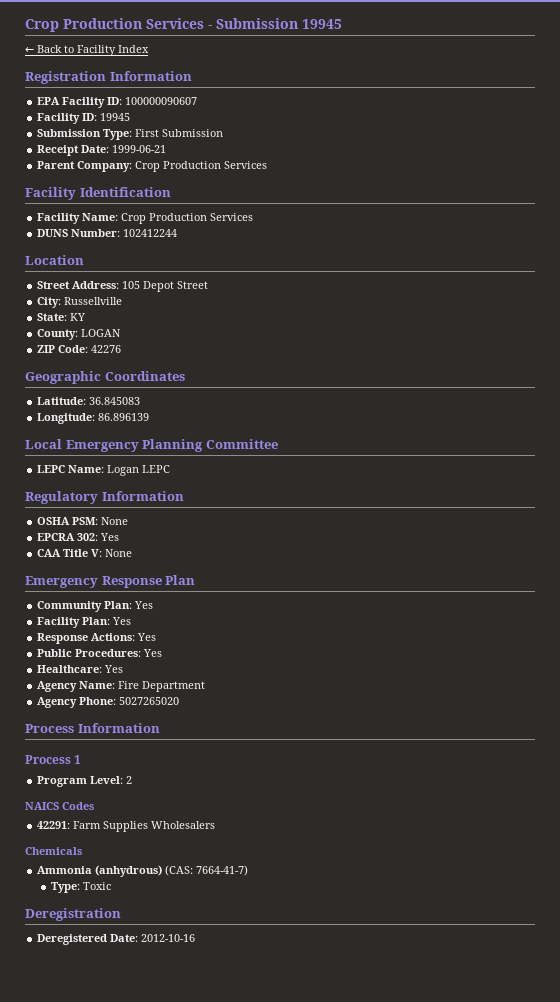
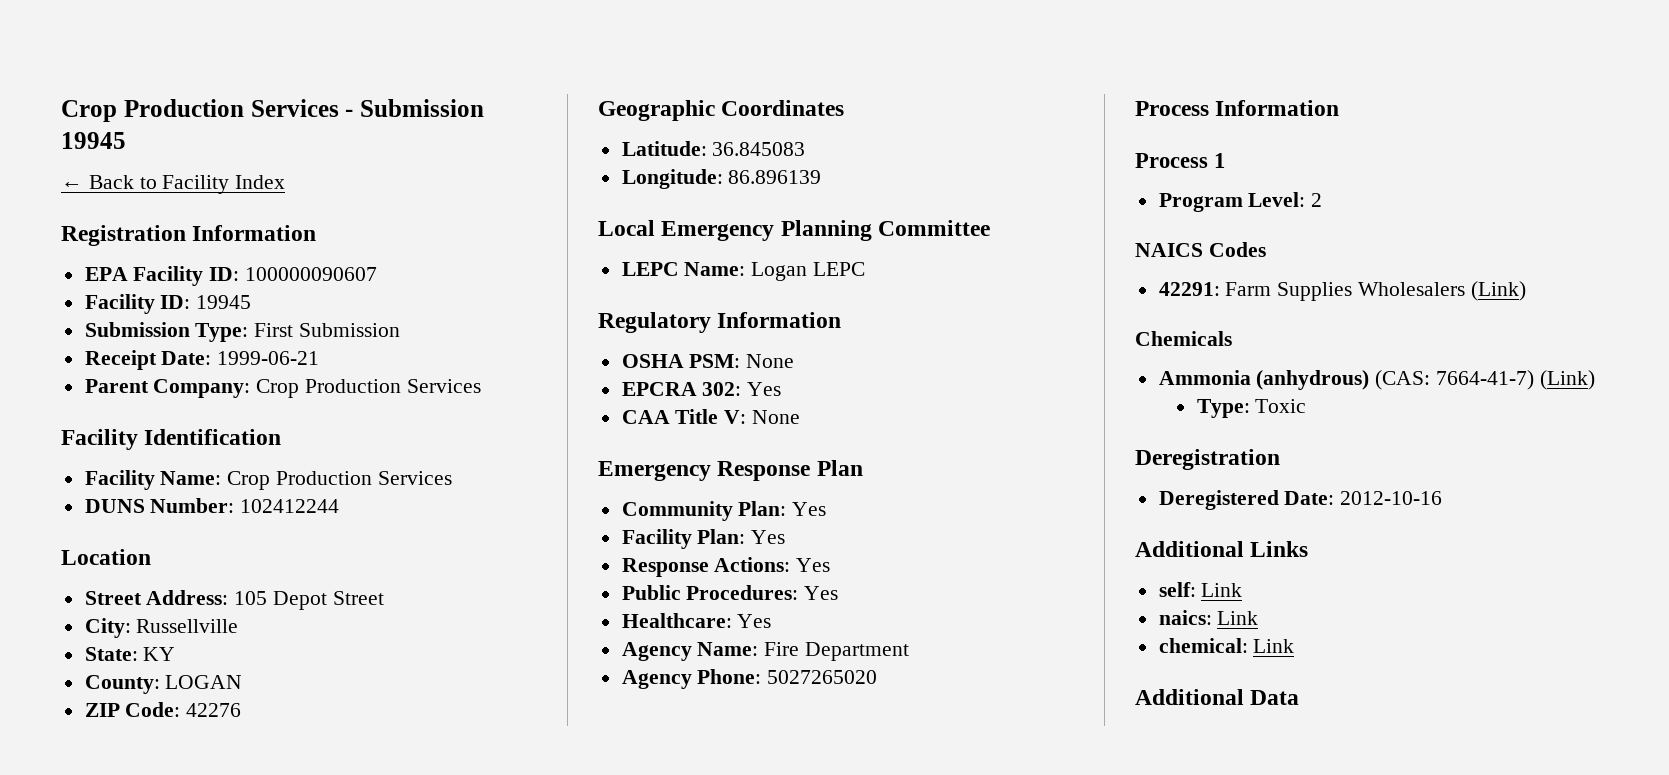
- 42291: Farm Supplies Wholesalers
+ 42291: Farm Supplies Wholesalers (Link)
- Ammonia (anhydrous) (CAS: 7664-41-7)
+ Ammonia (anhydrous) (CAS: 7664-41-7) (Link)
+ Additional Links
+ self: Link
+ naics: Link
+ chemical: Link
+ Additional Data

